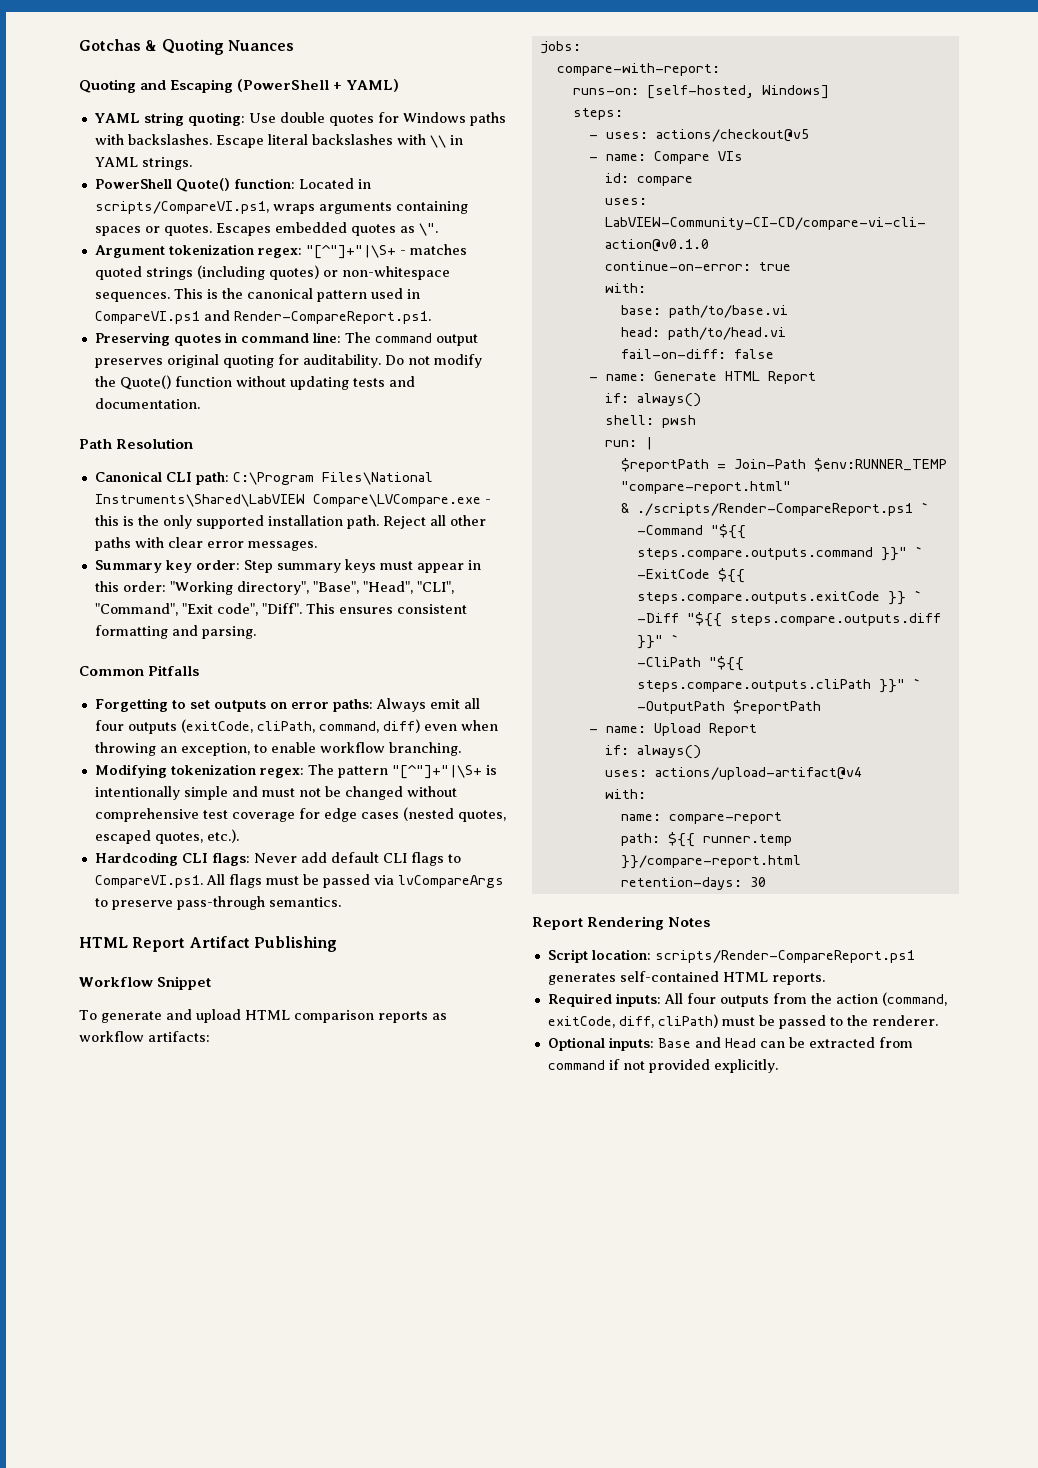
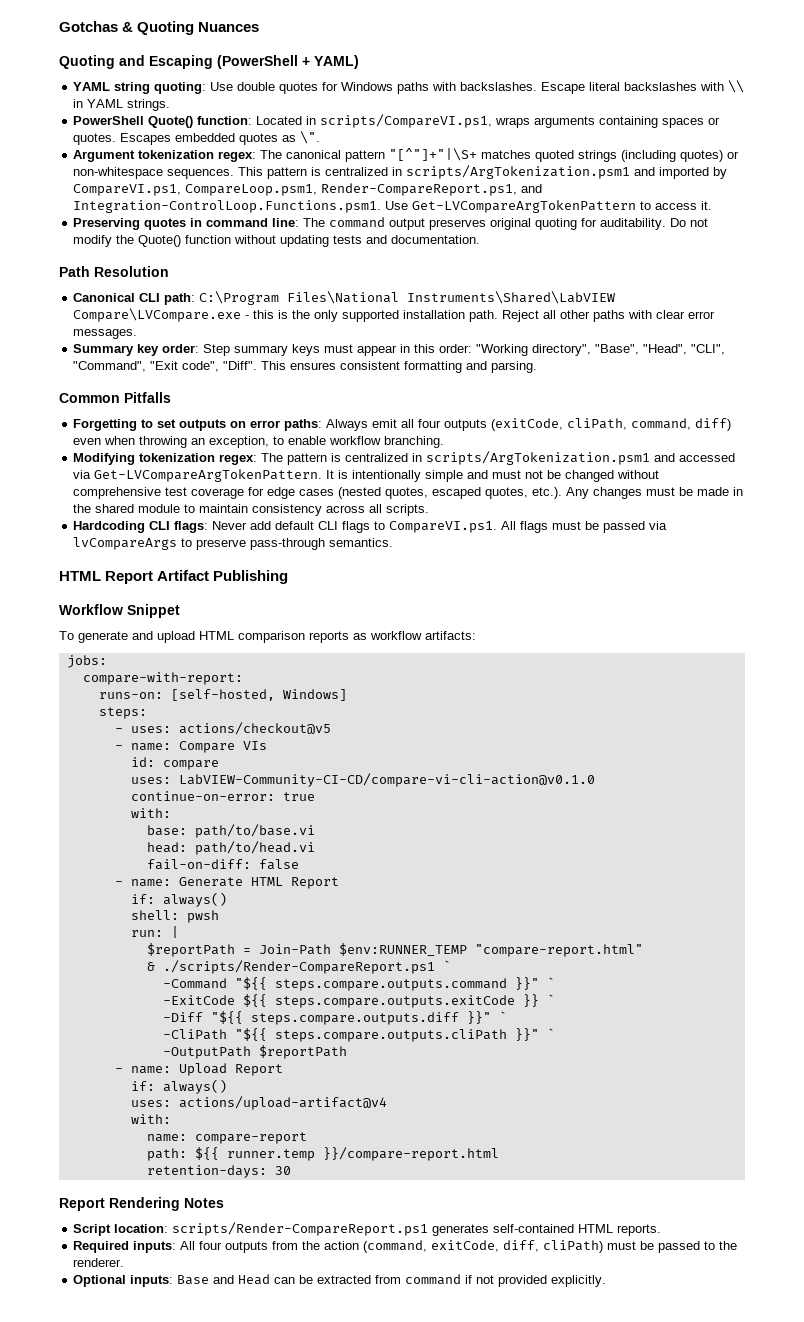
- Argument tokenization regex: "[^"]+"|\S+ - matches quoted strings (including quotes) or non-whitespace sequences.
+ Argument tokenization regex: The canonical pattern "[^"]+"|\S+ matches quoted strings (including quotes) or non-whitespace sequences.
- This is the canonical pattern used in CompareVI.ps1 and Render-CompareReport.ps1.
+ This pattern is centralized in scripts/ArgTokenization.psm1 and imported by CompareVI.ps1, CompareLoop.psm1, Render-CompareReport.ps1, and Integration-ControlLoop.Functions.psm1. Use Get-LVCompareArgTokenPattern to access it.
- Modifying tokenization regex: The pattern "[^"]+"|\S+ is intentionally simple and must not be changed without comprehensive test coverage for edge cases (nested quotes, escaped quotes, etc.).
+ Modifying tokenization regex: The pattern is centralized in scripts/ArgTokenization.psm1 and accessed via Get-LVCompareArgTokenPattern. It is intentionally simple and must not be changed without comprehensive test coverage for edge cases (nested quotes, escaped quotes, etc.). Any changes must be made in the shared module to maintain consistency across all scripts.

